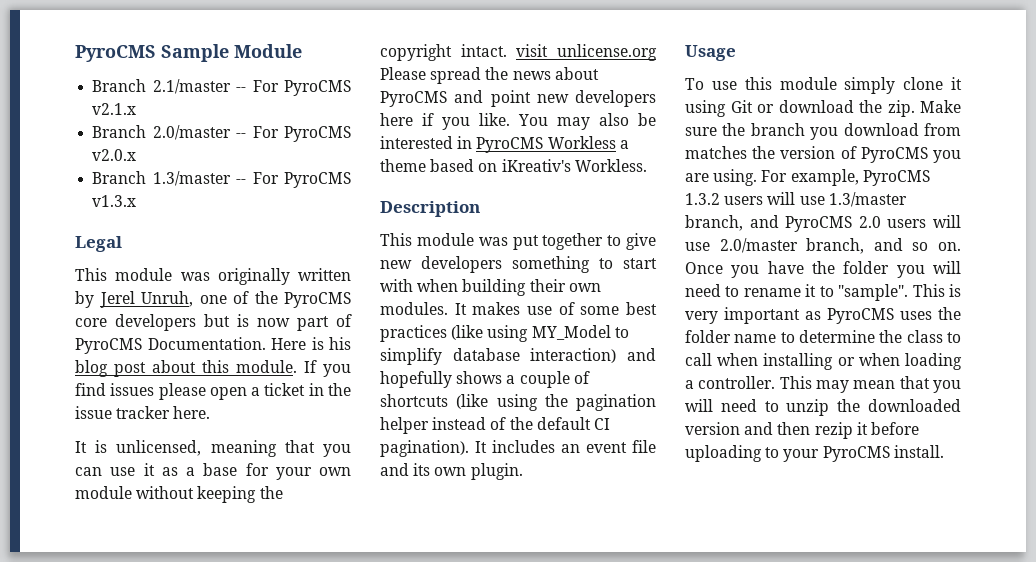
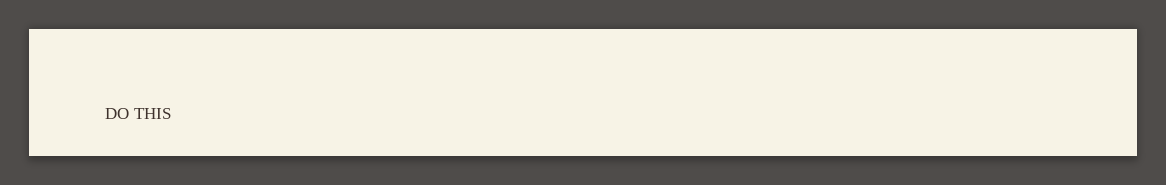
- PyroCMS Sample Module
- Branch 2.1/master -- For PyroCMS v2.1.x
- Branch 2.0/master -- For PyroCMS v2.0.x
- Branch 1.3/master -- For PyroCMS v1.3.x
- Legal
- This module was originally written by Jerel Unruh, one of the PyroCMS core developers but is now part of PyroCMS Documentation. Here is his blog post about this module. If you find issues please open a ticket in the issue tracker here.
- It is unlicensed, meaning that you can use it as a base for your own module without keeping the copyright intact. visit unlicense.org Please spread the news about PyroCMS and point new developers here if you like. You may also be interested in PyroCMS Workless a theme based on iKreativ's Workless.
- Description
- This module was put together to give new developers something to start with when building their own modules. It makes use of some best practices (like using MY_Model to simplify database interaction) and hopefully shows a couple of shortcuts (like using the pagination helper instead of the default CI pagination). It includes an event file and its own plugin.
- Usage
- To use this module simply clone it using Git or download the zip. Make sure the branch you download from matches the version of PyroCMS you are using. For example, PyroCMS 1.3.2 users will use 1.3/master branch, and PyroCMS 2.0 users will use 2.0/master branch, and so on. Once you have the folder you will need to rename it to "sample". This is very important as PyroCMS uses the folder name to determine the class to call when installing or when loading a controller. This may mean that you will need to unzip the downloaded version and then rezip it before uploading to your PyroCMS install.
+ DO THIS

